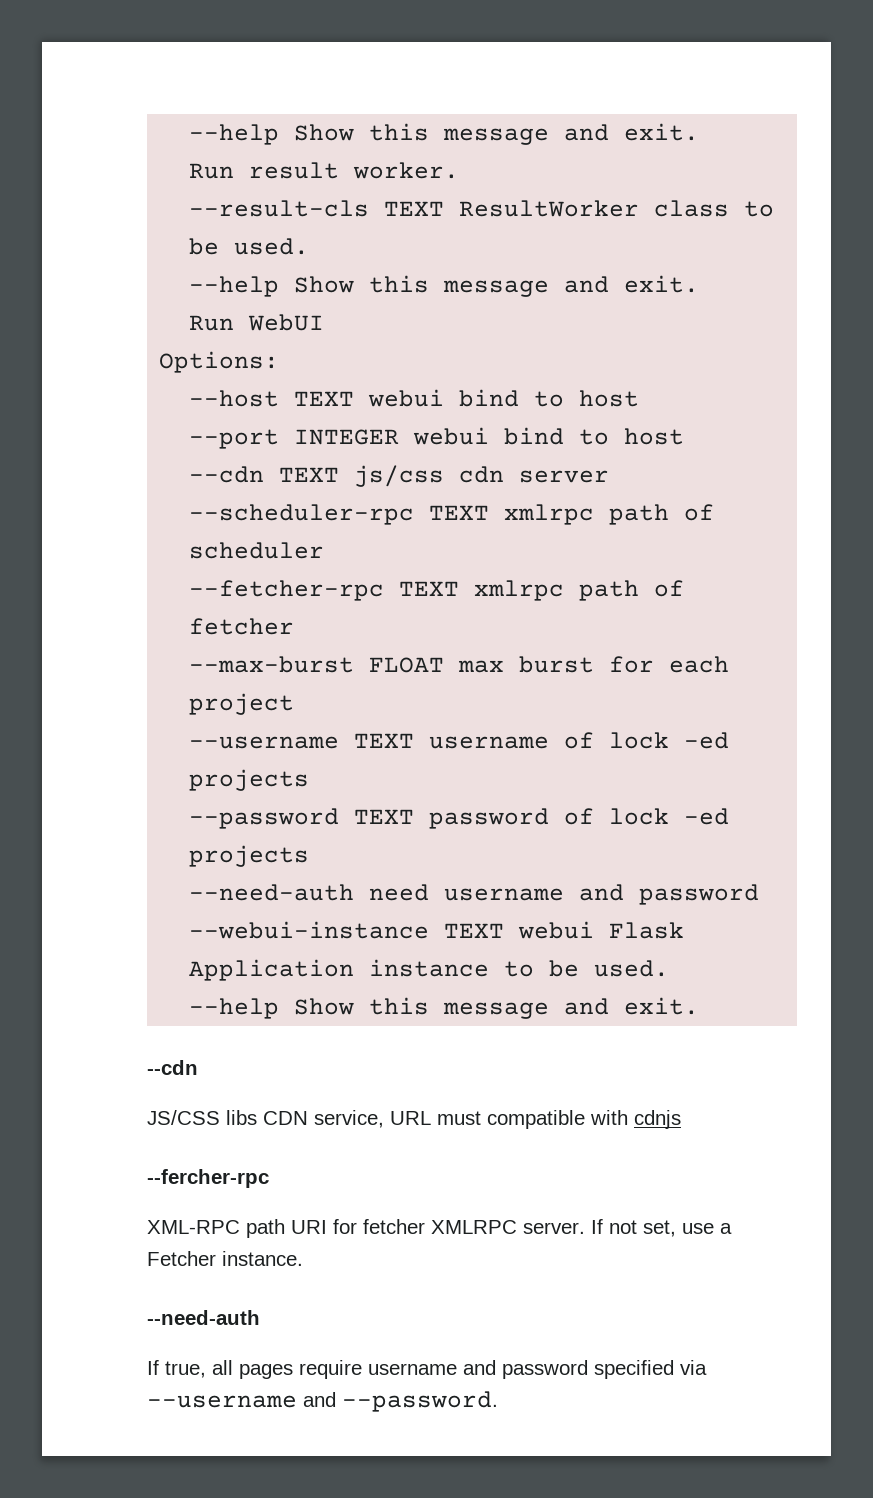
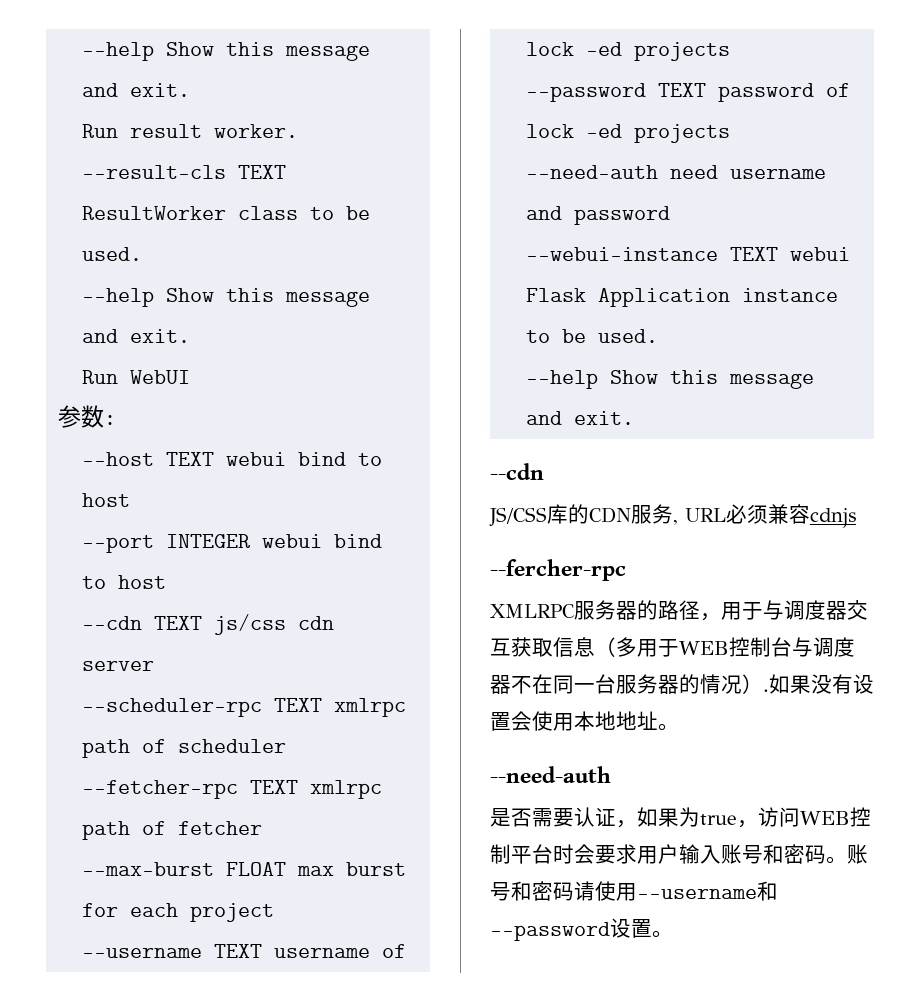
- Options:
+ 参数:
- JS/CSS libs CDN service, URL must compatible with cdnjs
+ JS/CSS库的CDN服务, URL必须兼容cdnjs
  --fercher-rpc
- XML-RPC path URI for fetcher XMLRPC server. If not set, use a Fetcher instance.
+ XMLRPC服务器的路径，用于与调度器交互获取信息（多用于WEB控制台与调度器不在同一台服务器的情况）.如果没有设置会使用本地地址。
  --need-auth
- If true, all pages require username and password specified via --username and --password.
+ 是否需要认证，如果为true，访问WEB控制平台时会要求用户输入账号和密码。账号和密码请使用--username和--password设置。

